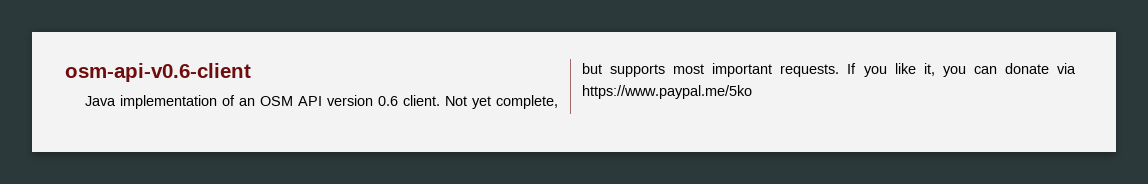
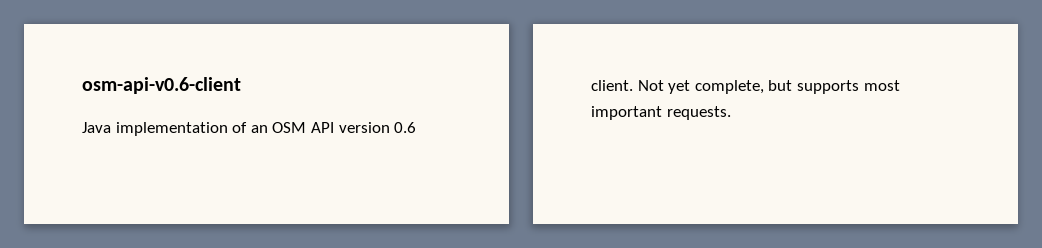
- If you like it, you can donate via https://www.paypal.me/5ko

